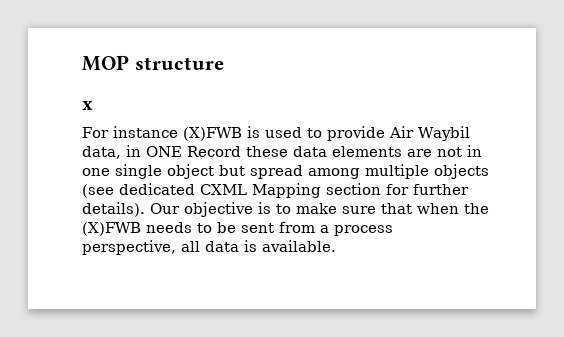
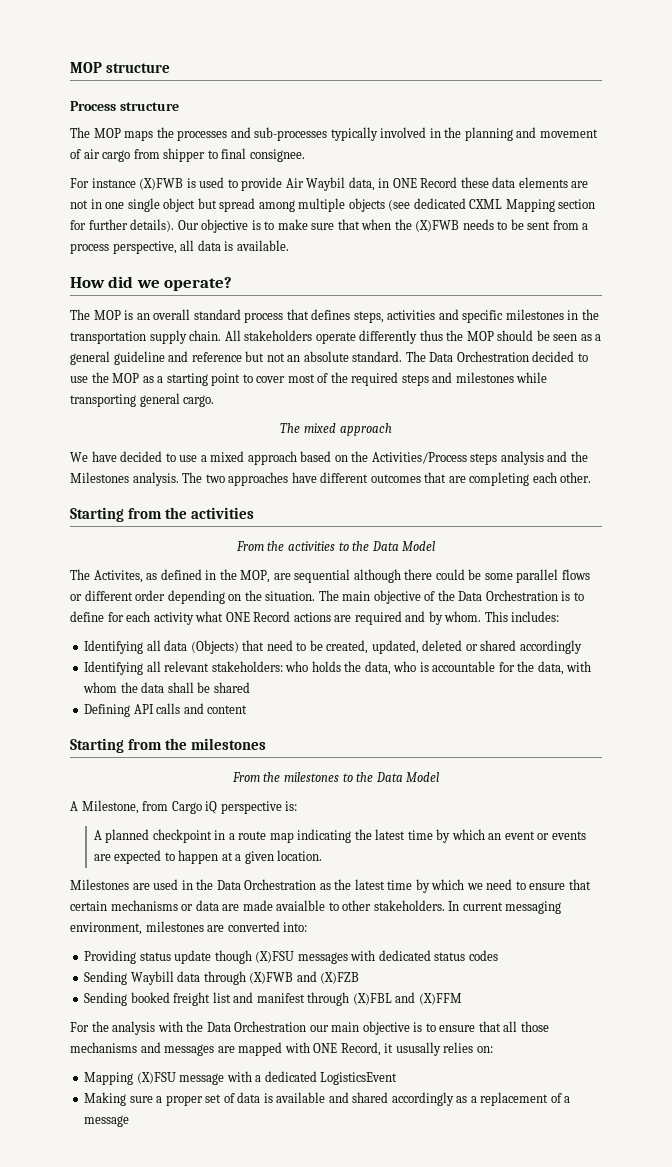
- x
+ Process structure
+ The MOP maps the processes and sub-processes typically involved in the planning and movement of air cargo from shipper to final consignee.
+ How did we operate?
+ The MOP is an overall standard process that defines steps, activities and specific milestones in the transportation supply chain. All stakeholders operate differently thus the MOP should be seen as a general guideline and reference but not an absolute standard. The Data Orchestration decided to use the MOP as a starting point to cover most of the required steps and milestones while transporting general cargo.
+ The mixed approach
+ We have decided to use a mixed approach based on the Activities/Process steps analysis and the Milestones analysis. The two approaches have different outcomes that are completing each other.
+ Starting from the activities
+ From the activities to the Data Model
+ The Activites, as defined in the MOP, are sequential although there could be some parallel flows or different order depending on the situation. The main objective of the Data Orchestration is to define for each activity what ONE Record actions are required and by whom. This includes:
+ Identifying all data (Objects) that need to be created, updated, deleted or shared accordingly
+ Identifying all relevant stakeholders: who holds the data, who is accountable for the data, with whom the data shall be shared
+ Defining API calls and content
+ Starting from the milestones
+ From the milestones to the Data Model
+ A Milestone, from Cargo iQ perspective is:
+ A planned checkpoint in a route map indicating the latest time by which an event or events are expected to happen at a given location.
+ Milestones are used in the Data Orchestration as the latest time by which we need to ensure that certain mechanisms or data are made avaialble to other stakeholders. In current messaging environment, milestones are converted into:
+ Providing status update though (X)FSU messages with dedicated status codes
+ Sending Waybill data through (X)FWB and (X)FZB
+ Sending booked freight list and manifest through (X)FBL and (X)FFM
+ For the analysis with the Data Orchestration our main objective is to ensure that all those mechanisms and messages are mapped with ONE Record, it ususally relies on:
+ Mapping (X)FSU message with a dedicated LogisticsEvent
+ Making sure a proper set of data is available and shared accordingly as a replacement of a message

